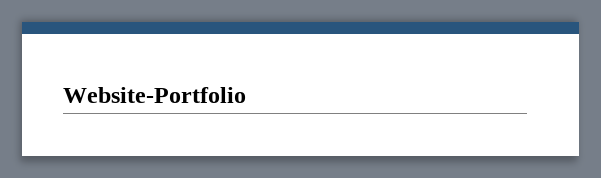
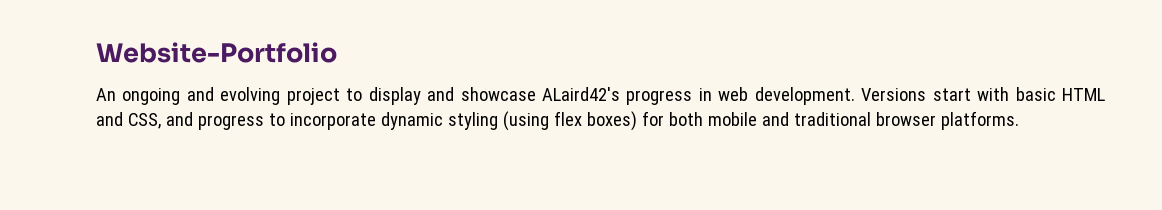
+ An ongoing and evolving project to display and showcase ALaird42's progress in web development. Versions start with basic HTML and CSS, and progress to incorporate dynamic styling (using flex boxes) for both mobile and traditional browser platforms.

